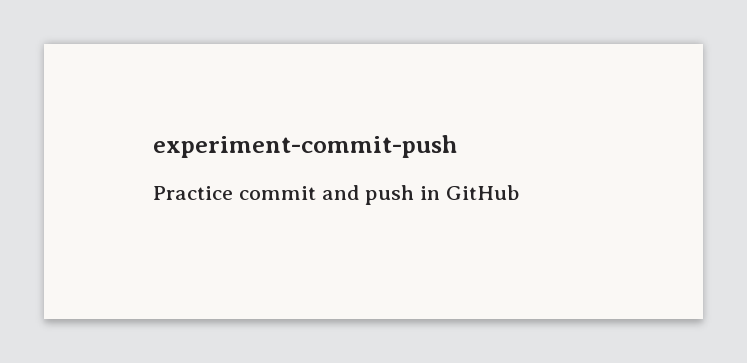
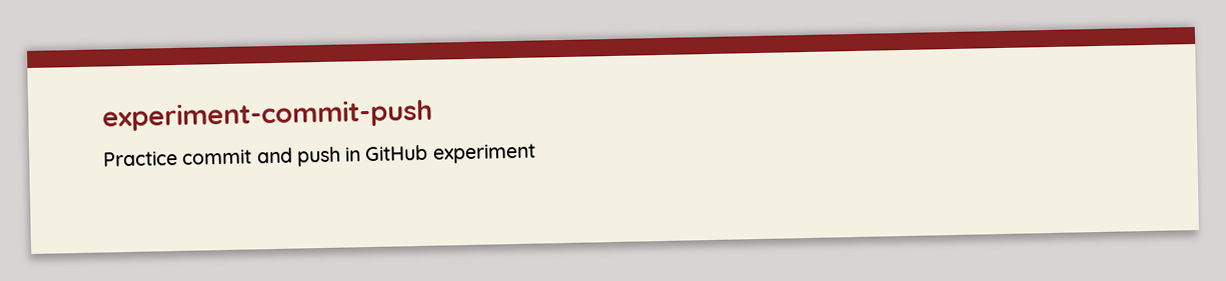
- Practice commit and push in GitHub
+ Practice commit and push in GitHub experiment

